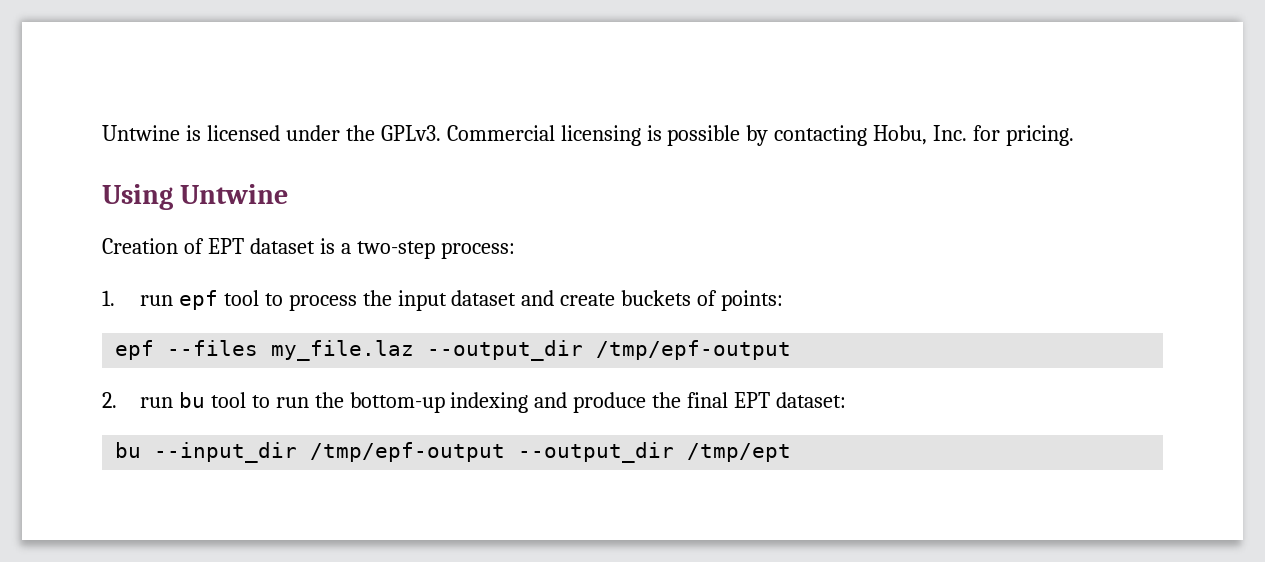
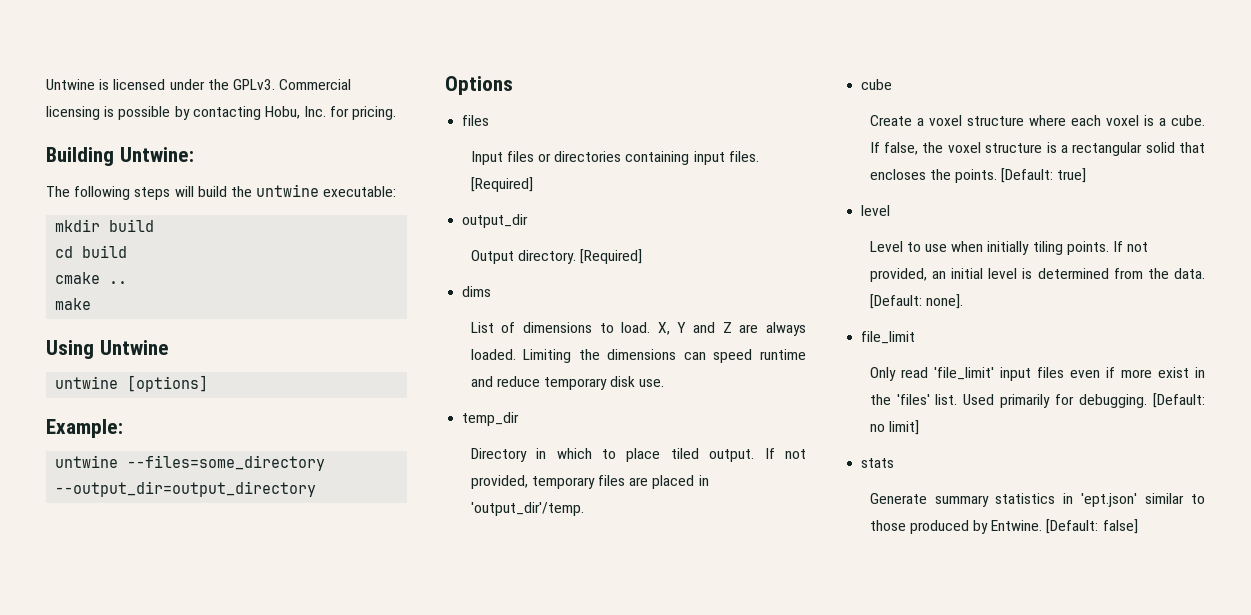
+ Building Untwine:
+ The following steps will build the untwine executable:
+ mkdir build
+ cd build
+ cmake ..
+ make
  Using Untwine
- Creation of EPT dataset is a two-step process:
- 1. run epf tool to process the input dataset and create buckets of points:
- epf --files my_file.laz --output_dir /tmp/epf-output
- 2. run bu tool to run the bottom-up indexing and produce the final EPT dataset:
- bu --input_dir /tmp/epf-output --output_dir /tmp/ept
+ untwine [options]
+ Example:
+ untwine --files=some_directory --output_dir=output_directory
+ Options
+ files
+ Input files or directories containing input files. [Required]
+ output_dir
+ Output directory. [Required]
+ dims
+ List of dimensions to load. X, Y and Z are always loaded. Limiting the dimensions can speed runtime and reduce temporary disk use.
+ temp_dir
+ Directory in which to place tiled output. If not provided, temporary files are placed in 'output_dir'/temp.
+ cube
+ Create a voxel structure where each voxel is a cube. If false, the voxel structure is a rectangular solid that encloses the points. [Default: true]
+ level
+ Level to use when initially tiling points. If not provided, an initial level is determined from the data. [Default: none].
+ file_limit
+ Only read 'file_limit' input files even if more exist in the 'files' list. Used primarily for debugging. [Default: no limit]
+ stats
+ Generate summary statistics in 'ept.json' similar to those produced by Entwine. [Default: false]

